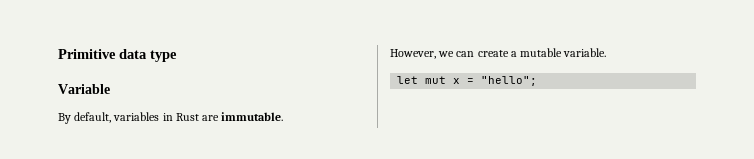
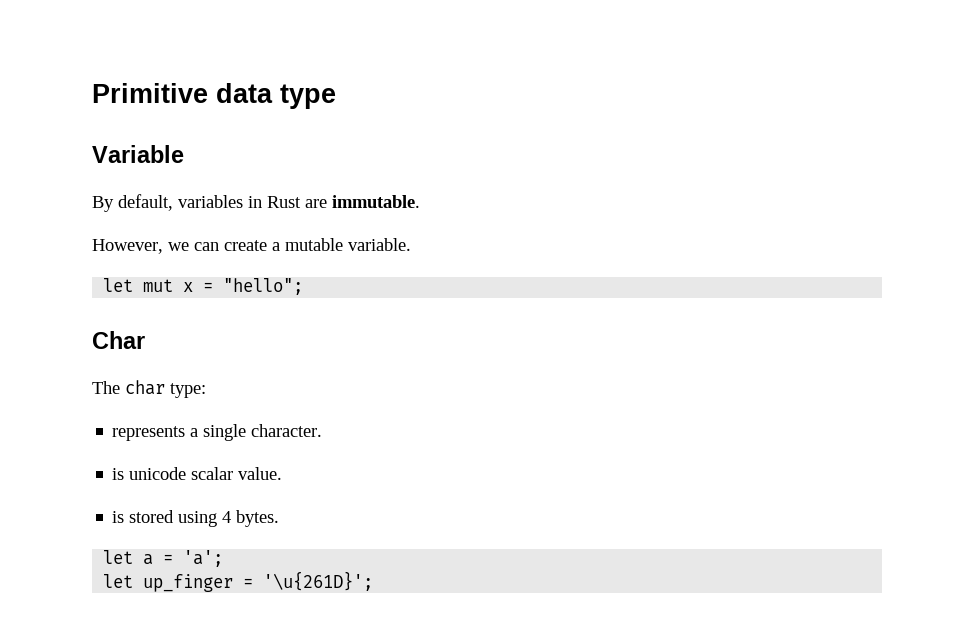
+ Char
+ The char type:
+ represents a single character.
+ is unicode scalar value.
+ is stored using 4 bytes.
+ let a = 'a';
+ let up_finger = '\u{261D}';

